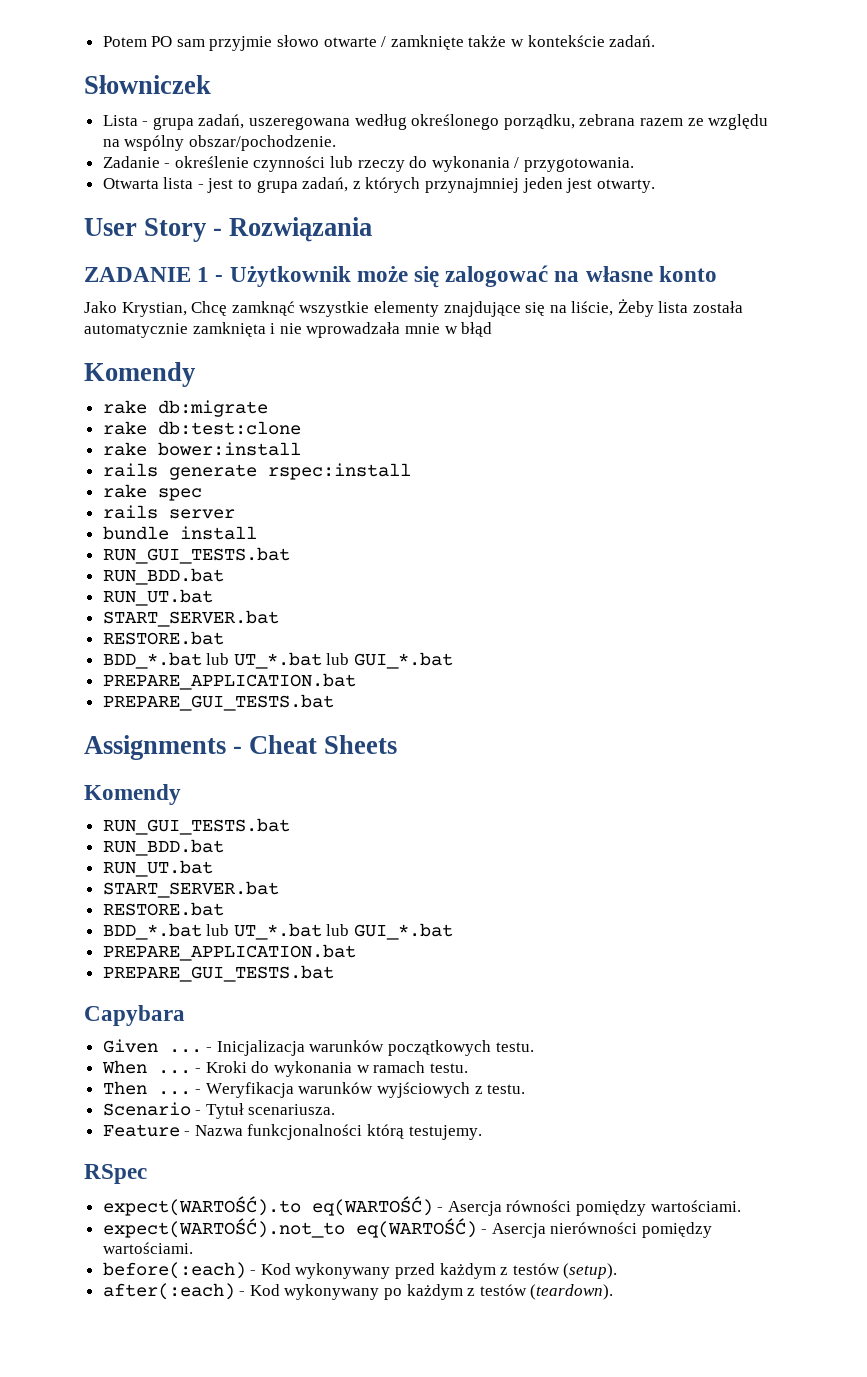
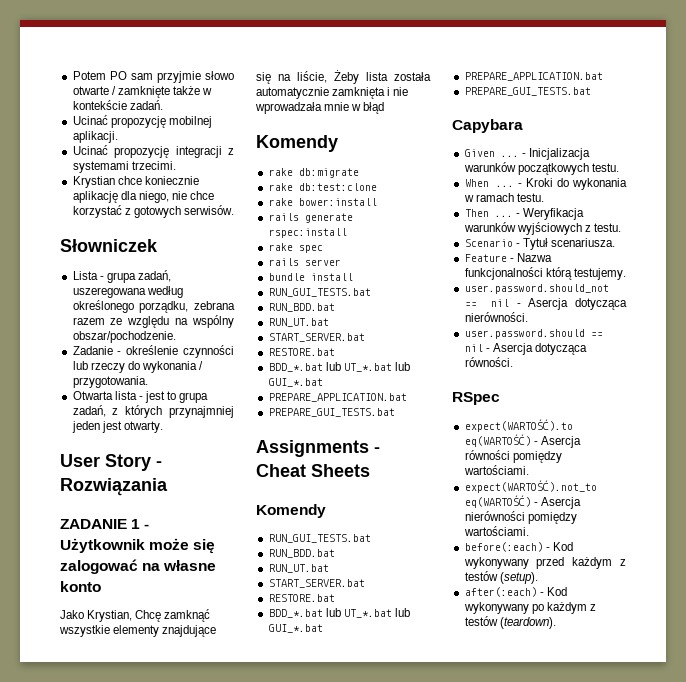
+ Ucinać propozycję mobilnej aplikacji.
+ Ucinać propozycję integracji z systemami trzecimi.
+ Krystian chce koniecznie aplikację dla niego, nie chce korzystać z gotowych serwisów.
+ user.password.should_not == nil - Asercja dotycząca nierówności.
+ user.password.should == nil - Asercja dotycząca równości.

